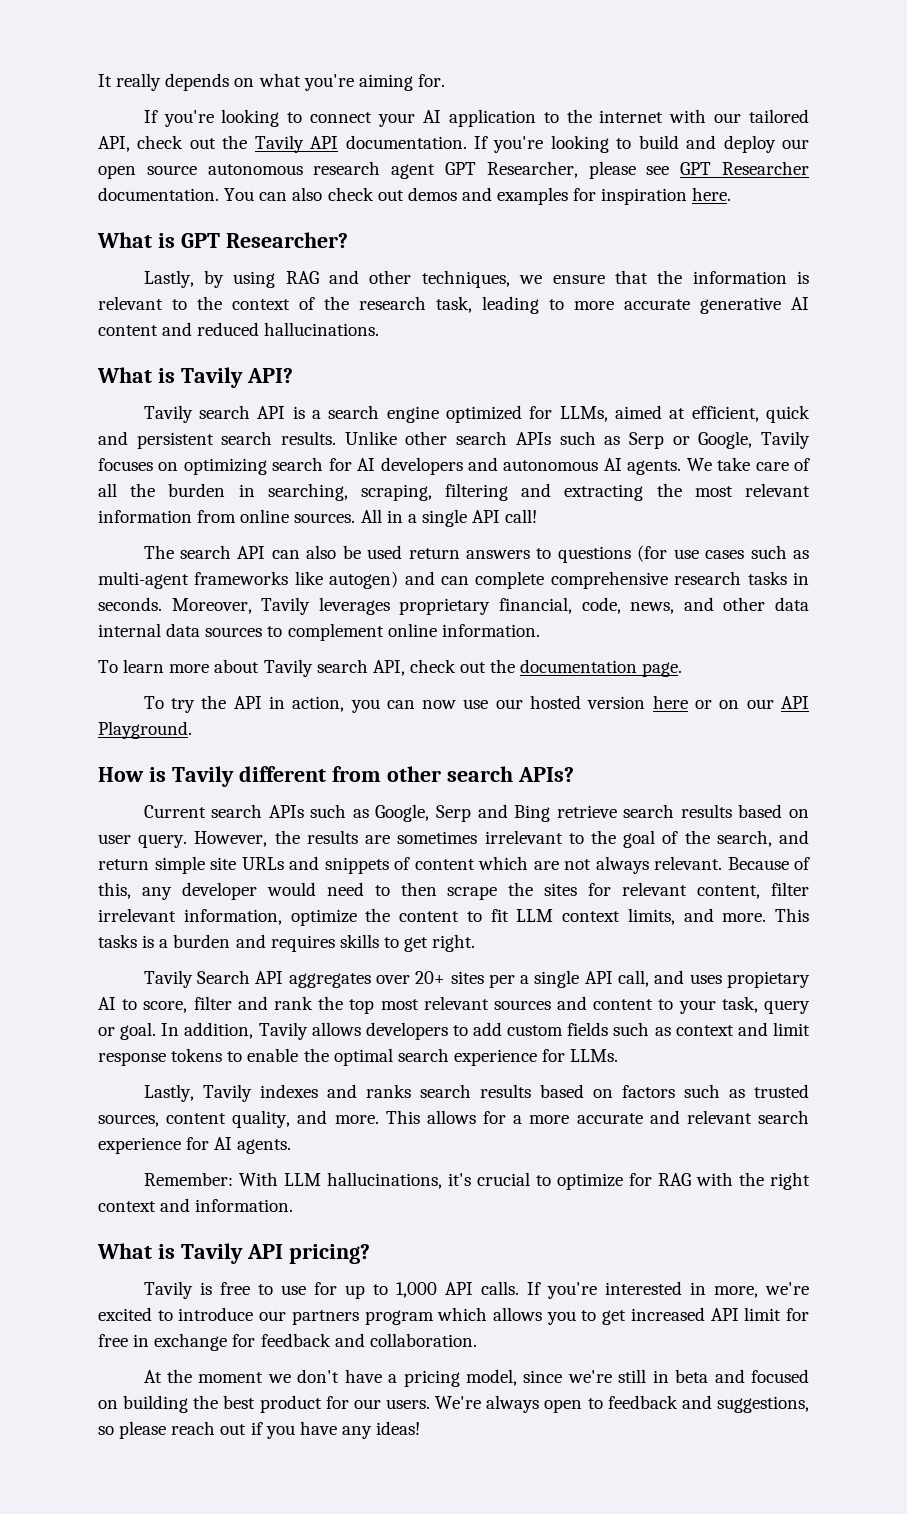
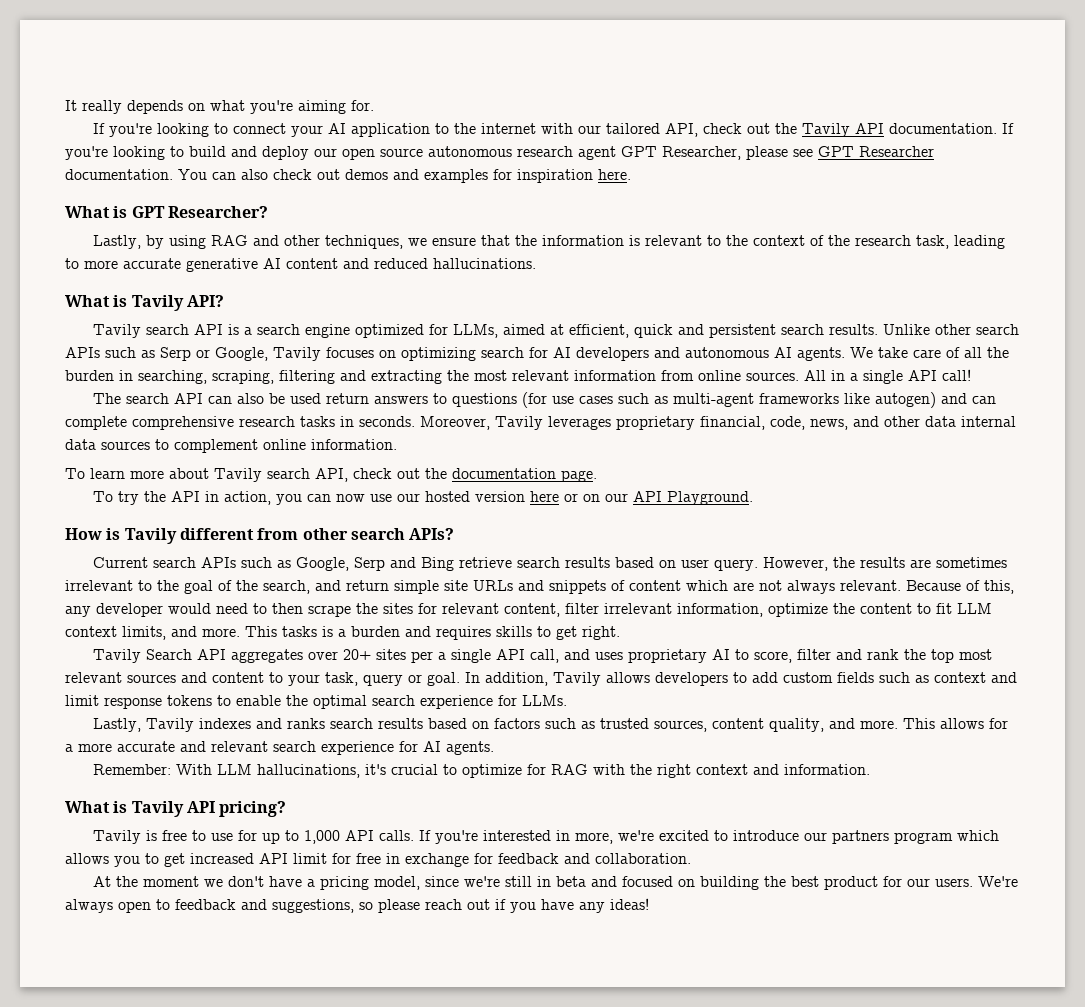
- Tavily Search API aggregates over 20+ sites per a single API call, and uses propietary AI to score, filter and rank the top most relevant sources and content to your task, query or goal.
+ Tavily Search API aggregates over 20+ sites per a single API call, and uses proprietary AI to score, filter and rank the top most relevant sources and content to your task, query or goal.

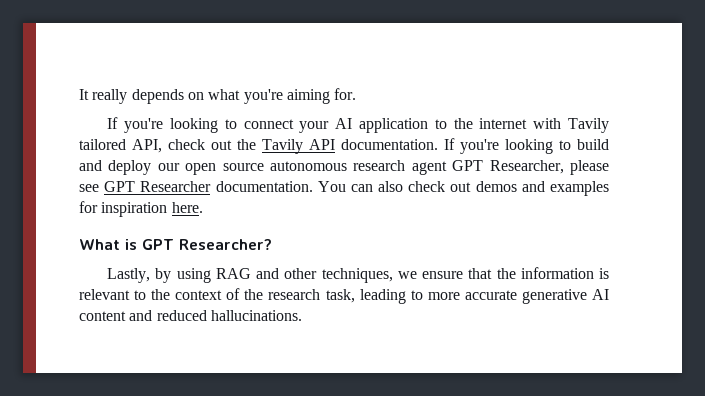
- If you're looking to connect your AI application to the internet with our tailored API, check out the Tavily API documentation.
+ If you're looking to connect your AI application to the internet with Tavily tailored API, check out the Tavily API documentation.
- What is Tavily API?
- Tavily search API is a search engine optimized for LLMs, aimed at efficient, quick and persistent search results. Unlike other search APIs such as Serp or Google, Tavily focuses on optimizing search for AI developers and autonomous AI agents. We take care of all the burden in searching, scraping, filtering and extracting the most relevant information from online sources. All in a single API call!
- The search API can also be used return answers to questions (for use cases such as multi-agent frameworks like autogen) and can complete comprehensive research tasks in seconds. Moreover, Tavily leverages proprietary financial, code, news, and other data internal data sources to complement online information.
- To learn more about Tavily search API, check out the documentation page.
- To try the API in action, you can now use our hosted version here or on our API Playground.
- How is Tavily different from other search APIs?
- Current search APIs such as Google, Serp and Bing retrieve search results based on user query. However, the results are sometimes irrelevant to the goal of the search, and return simple site URLs and snippets of content which are not always relevant. Because of this, any developer would need to then scrape the sites for relevant content, filter irrelevant information, optimize the content to fit LLM context limits, and more. This tasks is a burden and requires skills to get right.
- Tavily Search API aggregates over 20+ sites per a single API call, and uses proprietary AI to score, filter and rank the top most relevant sources and content to your task, query or goal. In addition, Tavily allows developers to add custom fields such as context and limit response tokens to enable the optimal search experience for LLMs.
- Lastly, Tavily indexes and ranks search results based on factors such as trusted sources, content quality, and more. This allows for a more accurate and relevant search experience for AI agents.
- Remember: With LLM hallucinations, it's crucial to optimize for RAG with the right context and information.
- What is Tavily API pricing?
- Tavily is free to use for up to 1,000 API calls. If you're interested in more, we're excited to introduce our partners program which allows you to get increased API limit for free in exchange for feedback and collaboration.
- At the moment we don't have a pricing model, since we're still in beta and focused on building the best product for our users. We're always open to feedback and suggestions, so please reach out if you have any ideas!

